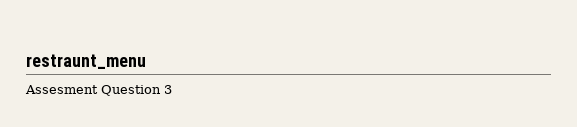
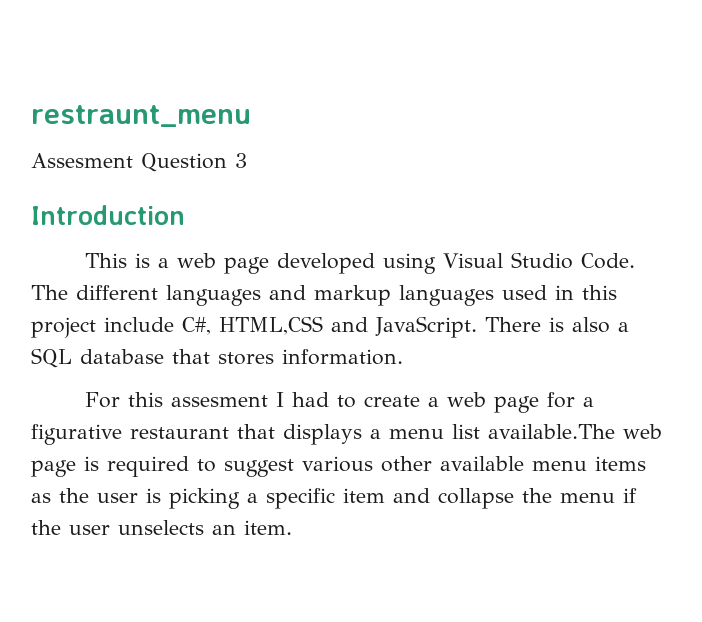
+ Introduction
+ This is a web page developed using Visual Studio Code. The different languages and markup languages used in this project include C#, HTML,CSS and JavaScript. There is also a SQL database that stores information.
+ For this assesment I had to create a web page for a figurative restaurant that displays a menu list available.The web page is required to suggest various other available menu items as the user is picking a specific item and collapse the menu if the user unselects an item.

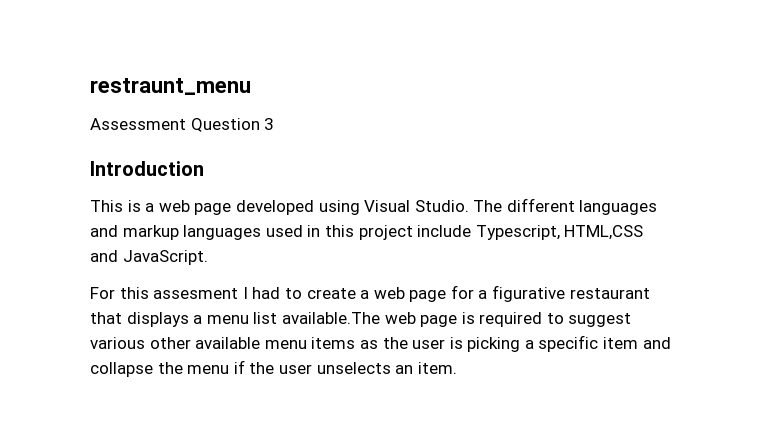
- Assesment Question 3
+ Assessment Question 3
- This is a web page developed using Visual Studio Code.
+ This is a web page developed using Visual Studio.
- The different languages and markup languages used in this project include C#, HTML,CSS and JavaScript. There is also a SQL database that stores information.
+ The different languages and markup languages used in this project include Typescript, HTML,CSS and JavaScript.

